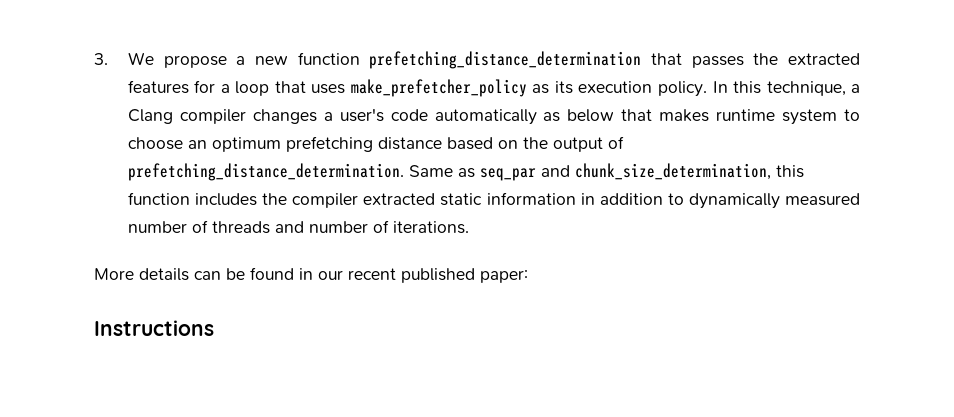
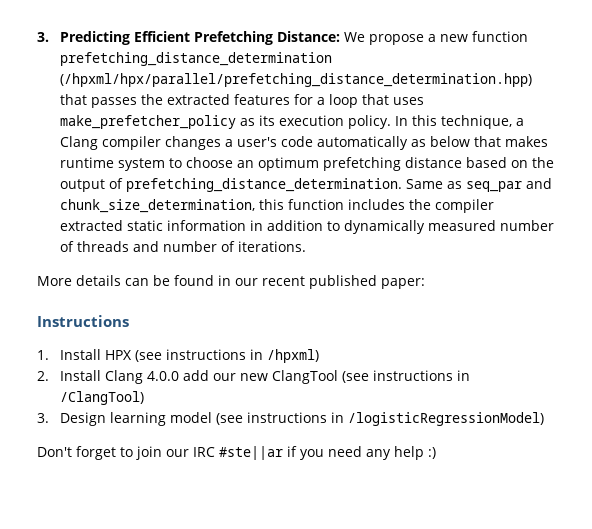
- 3. We propose a new function prefetching_distance_determination that passes the extracted features for a loop that uses make_prefetcher_policy as its execution policy.
+ 3. Predicting Efficient Prefetching Distance: We propose a new function prefetching_distance_determination (/hpxml/hpx/parallel/prefetching_distance_determination.hpp) that passes the extracted features for a loop that uses make_prefetcher_policy as its execution policy.
+ 1. Install HPX (see instructions in /hpxml)
+ 2. Install Clang 4.0.0 add our new ClangTool (see instructions in /ClangTool)
+ 3. Design learning model (see instructions in /logisticRegressionModel)
+ Don't forget to join our IRC #ste||ar if you need any help :)

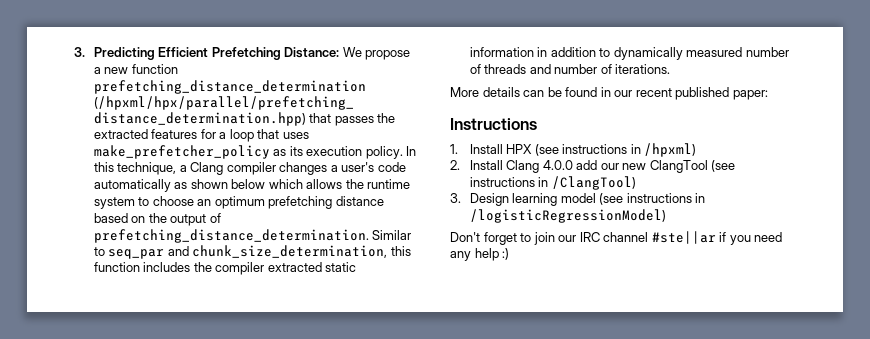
- In this technique, a Clang compiler changes a user's code automatically as below that makes runtime system to choose an optimum prefetching distance based on the output of prefetching_distance_determination.
+ In this technique, a Clang compiler changes a user's code automatically as shown below which allows the runtime system to choose an optimum prefetching distance based on the output of prefetching_distance_determination.
- Same as seq_par and chunk_size_determination, this function includes the compiler extracted static information in addition to dynamically measured number of threads and number of iterations.
+ Similar to seq_par and chunk_size_determination, this function includes the compiler extracted static information in addition to dynamically measured number of threads and number of iterations.
- Don't forget to join our IRC #ste||ar if you need any help :)
+ Don't forget to join our IRC channel #ste||ar if you need any help :)

